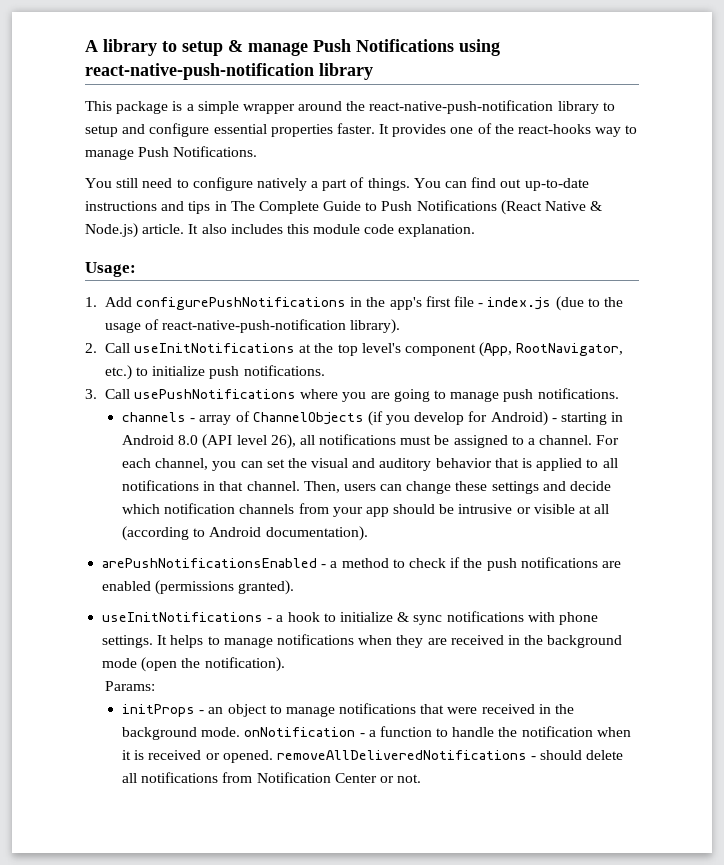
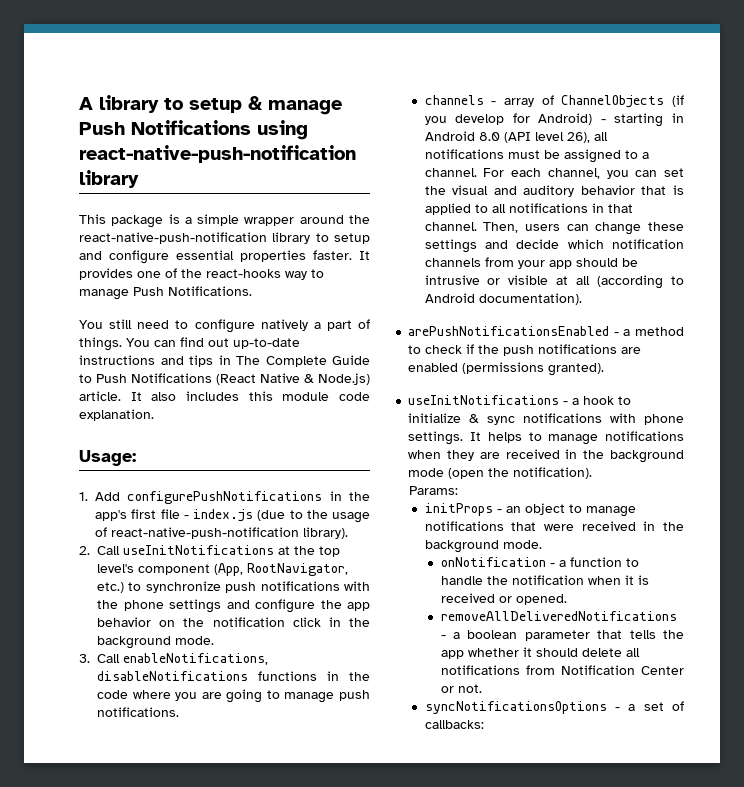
- 2. Call useInitNotifications at the top level's component (App, RootNavigator, etc.) to initialize push notifications.
- 3. Call usePushNotifications where you are going to manage push notifications.
+ 2. Call useInitNotifications at the top level's component (App, RootNavigator, etc.) to synchronize push notifications with the phone settings and configure the app behavior on the notification click in the background mode.
+ 3. Call enableNotifications, disableNotifications functions in the code where you are going to manage push notifications.
- initProps - an object to manage notifications that were received in the background mode. onNotification - a function to handle the notification when it is received or opened. removeAllDeliveredNotifications - should delete all notifications from Notification Center or not.
+ initProps - an object to manage notifications that were received in the background mode.
+ onNotification - a function to handle the notification when it is received or opened.
+ removeAllDeliveredNotifications - a boolean parameter that tells the app whether it should delete all notifications from Notification Center or not.
+ syncNotificationsOptions - a set of callbacks:

